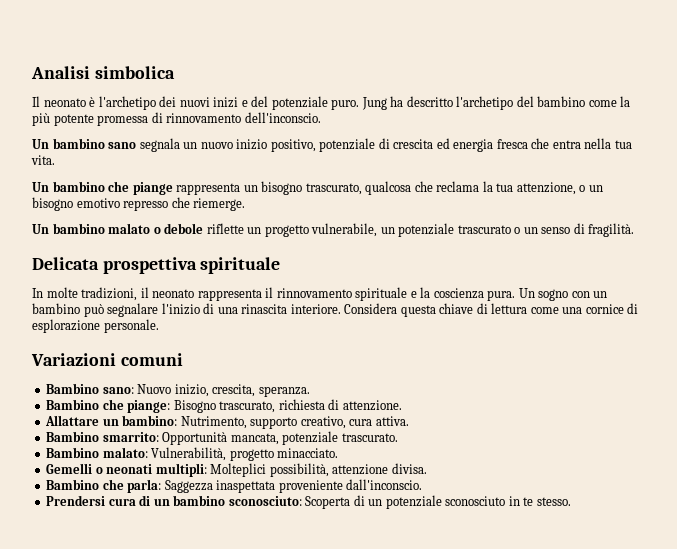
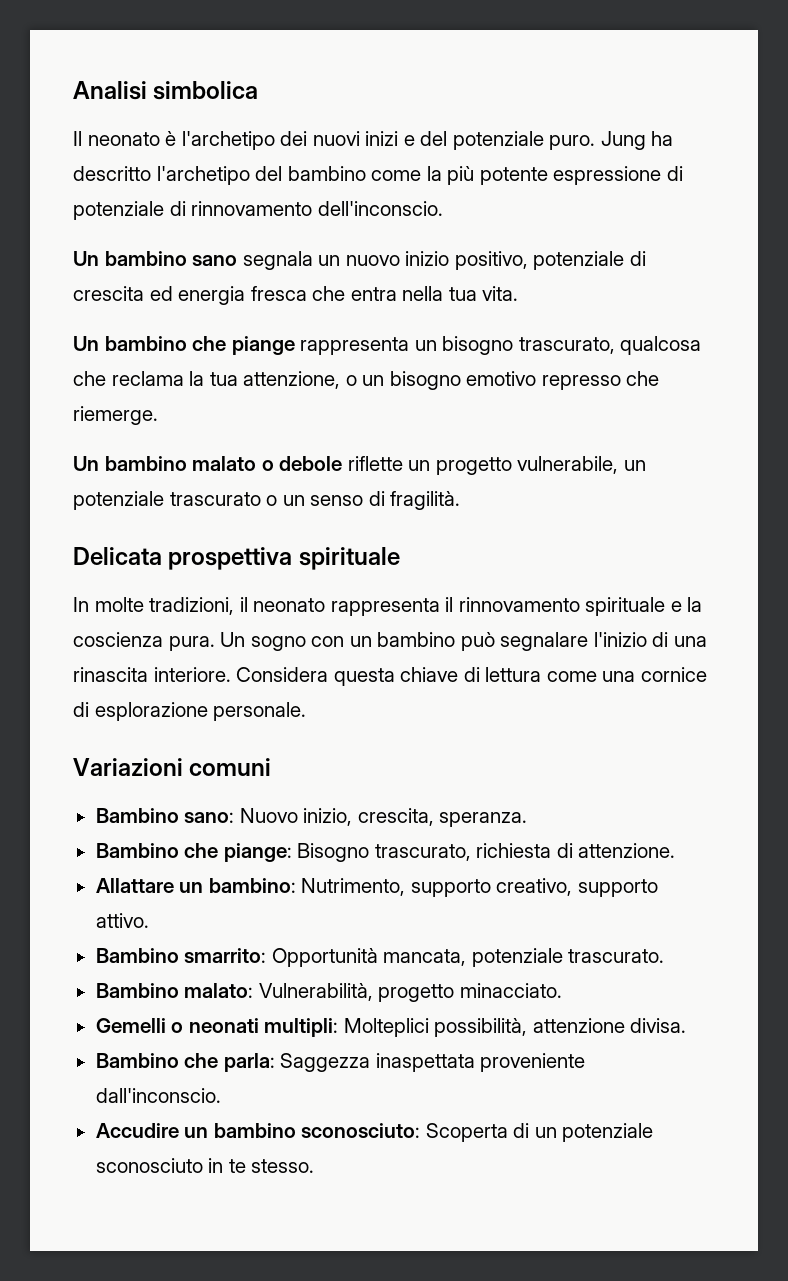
- Jung ha descritto l'archetipo del bambino come la più potente promessa di rinnovamento dell'inconscio.
+ Jung ha descritto l'archetipo del bambino come la più potente espressione di potenziale di rinnovamento dell'inconscio.
- Allattare un bambino: Nutrimento, supporto creativo, cura attiva.
+ Allattare un bambino: Nutrimento, supporto creativo, supporto attivo.
- Prendersi cura di un bambino sconosciuto: Scoperta di un potenziale sconosciuto in te stesso.
+ Accudire un bambino sconosciuto: Scoperta di un potenziale sconosciuto in te stesso.

